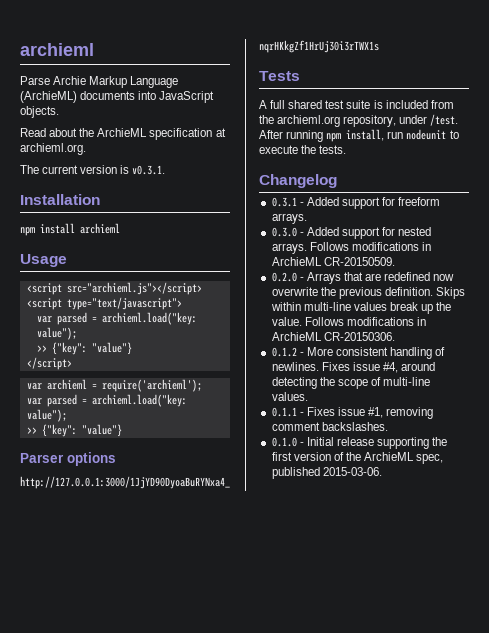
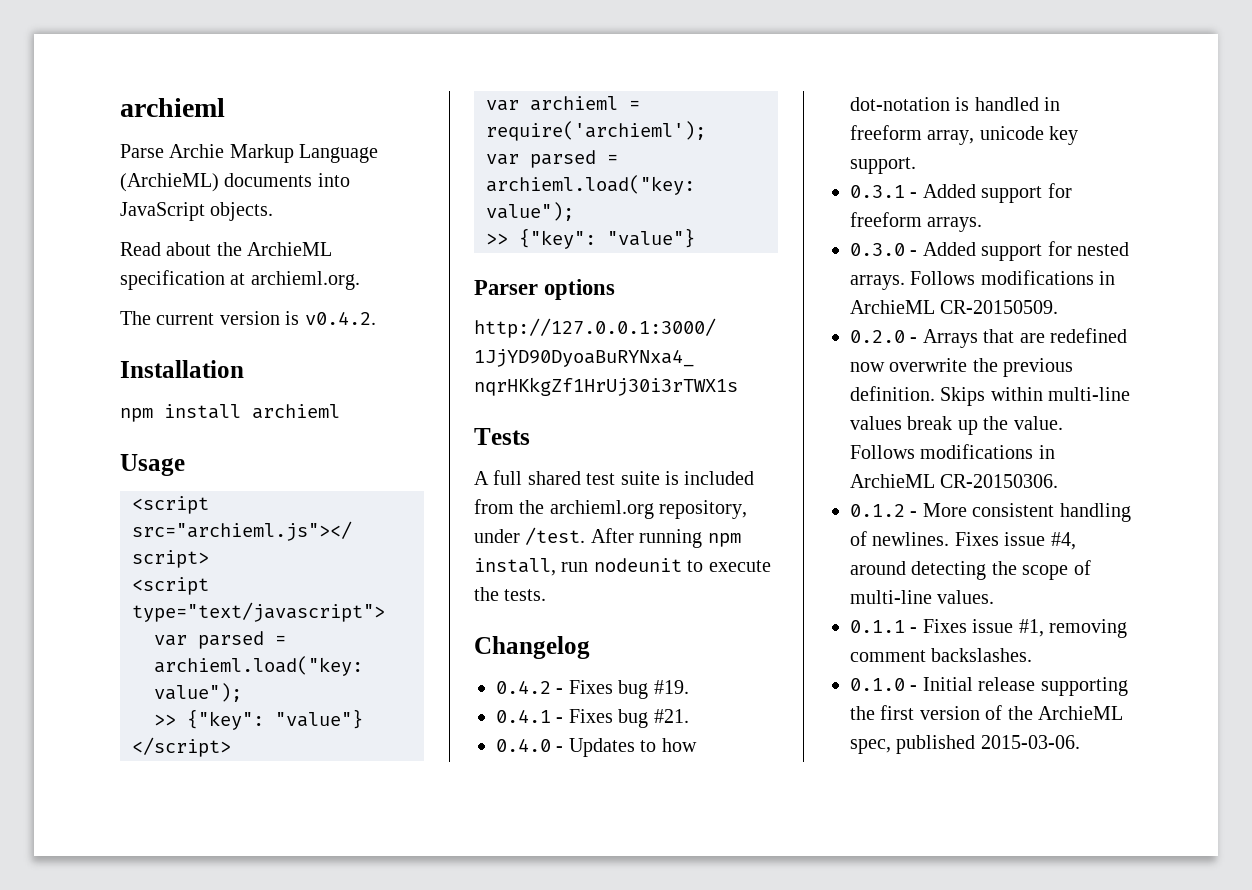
- The current version is v0.3.1.
+ The current version is v0.4.2.
+ 0.4.2 - Fixes bug #19.
+ 0.4.1 - Fixes bug #21.
+ 0.4.0 - Updates to how dot-notation is handled in freeform array, unicode key support.

